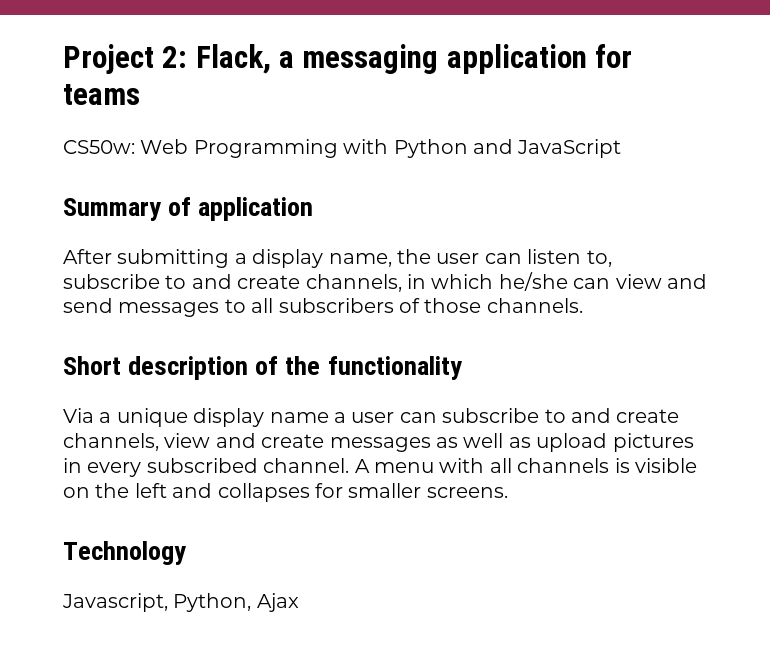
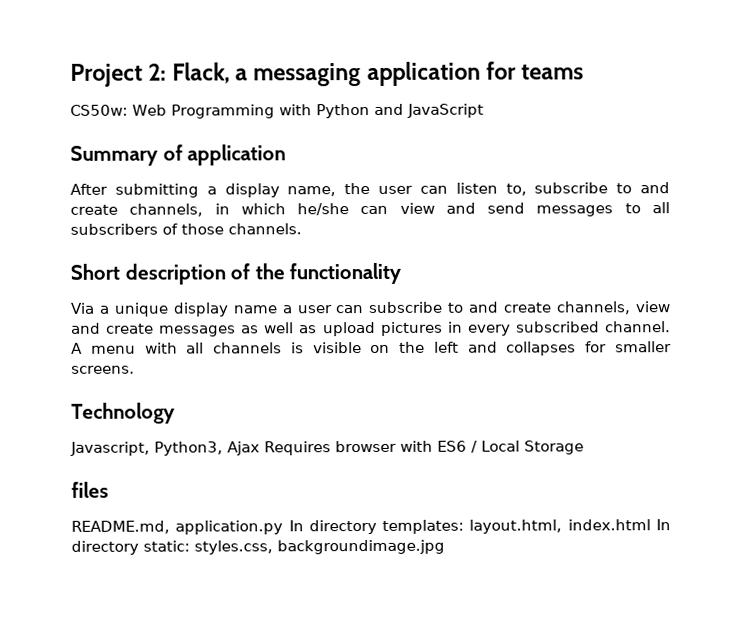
- Javascript, Python, Ajax
+ Javascript, Python3, Ajax Requires browser with ES6 / Local Storage
+ files
+ README.md, application.py In directory templates: layout.html, index.html In directory static: styles.css, backgroundimage.jpg

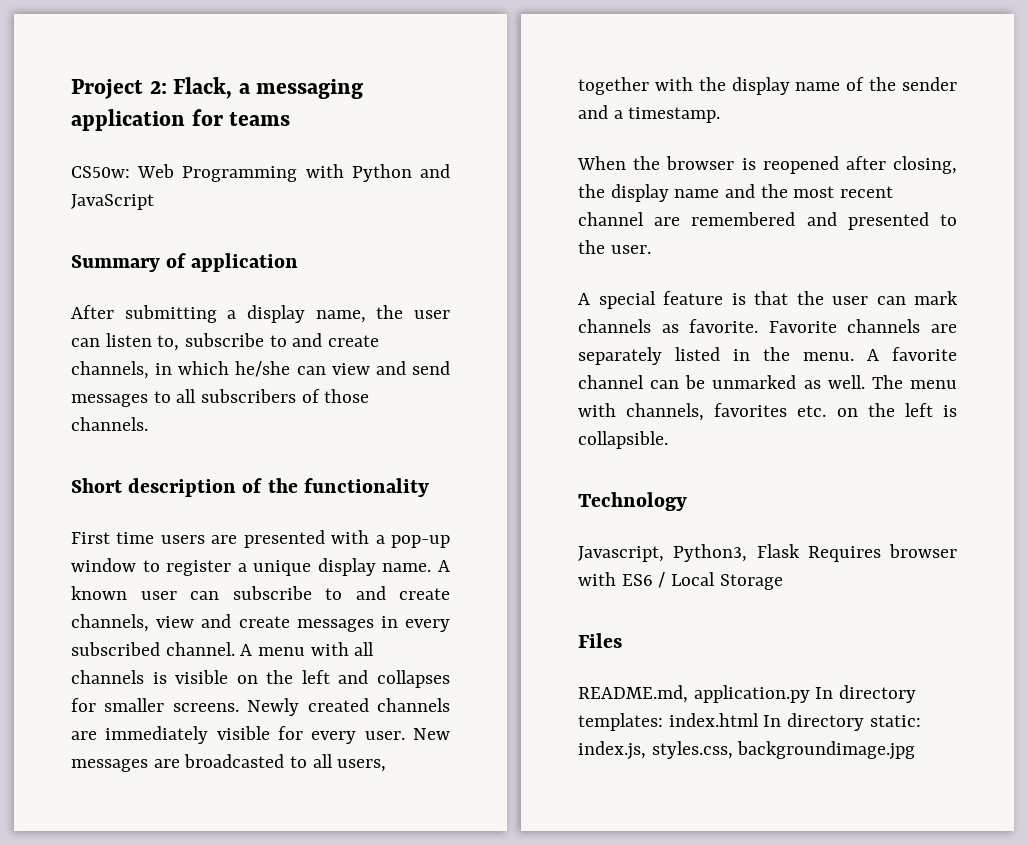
- Via a unique display name a user can subscribe to and create channels, view and create messages as well as upload pictures in every subscribed channel.
+ First time users are presented with a pop-up window to register a unique display name. A known user can subscribe to and create channels, view and create messages in every subscribed channel.
+ Newly created channels are immediately visible for every user. New messages are broadcasted to all users, together with the display name of the sender and a timestamp.
+ When the browser is reopened after closing, the display name and the most recent channel are remembered and presented to the user.
+ A special feature is that the user can mark channels as favorite. Favorite channels are separately listed in the menu. A favorite channel can be unmarked as well. The menu with channels, favorites etc. on the left is collapsible.
- Javascript, Python3, Ajax Requires browser with ES6 / Local Storage
+ Javascript, Python3, Flask Requires browser with ES6 / Local Storage
- files
+ Files
- README.md, application.py In directory templates: layout.html, index.html In directory static: styles.css, backgroundimage.jpg
+ README.md, application.py In directory templates: index.html In directory static: index.js, styles.css, backgroundimage.jpg

